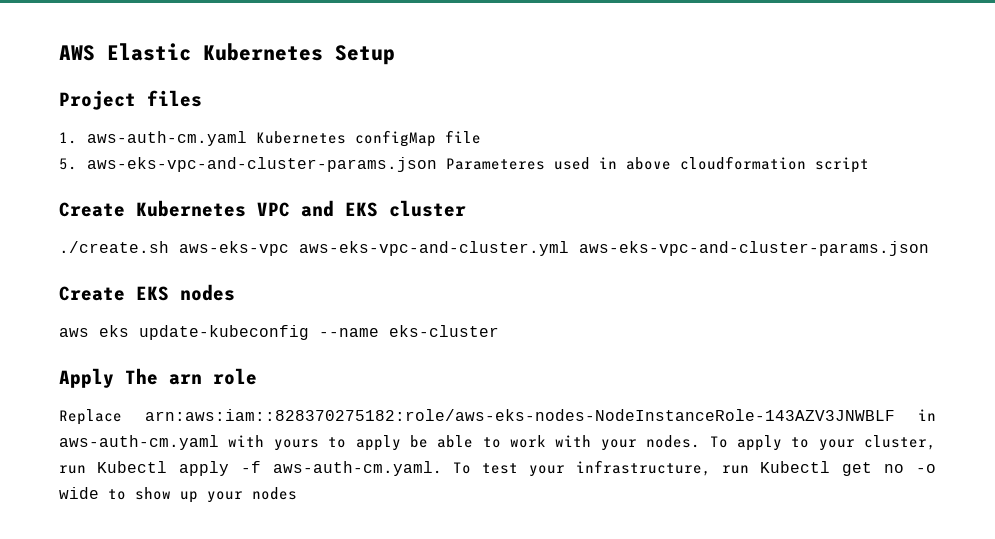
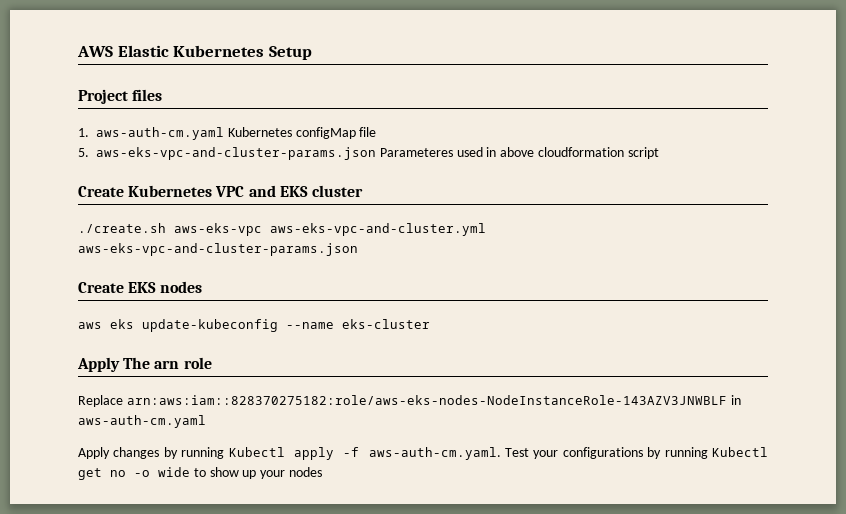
- Replace arn:aws:iam::828370275182:role/aws-eks-nodes-NodeInstanceRole-143AZV3JNWBLF in aws-auth-cm.yaml with yours to apply be able to work with your nodes. To apply to your cluster, run Kubectl apply -f aws-auth-cm.yaml. To test your infrastructure, run Kubectl get no -o wide to show up your nodes
+ Replace arn:aws:iam::828370275182:role/aws-eks-nodes-NodeInstanceRole-143AZV3JNWBLF in aws-auth-cm.yaml
+ Apply changes by running Kubectl apply -f aws-auth-cm.yaml. Test your configurations by running Kubectl get no -o wide to show up your nodes

